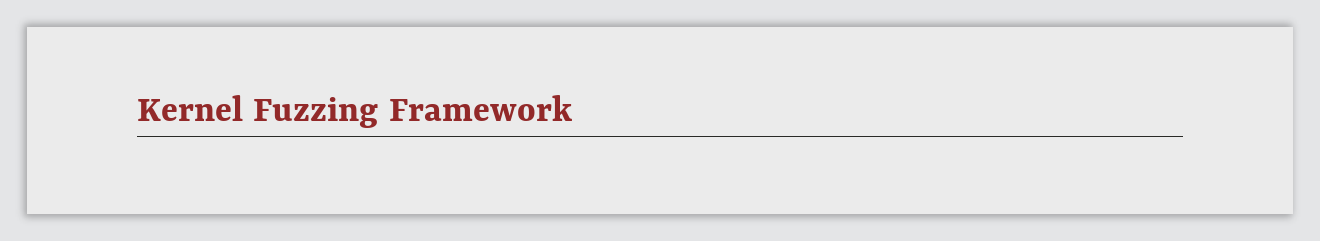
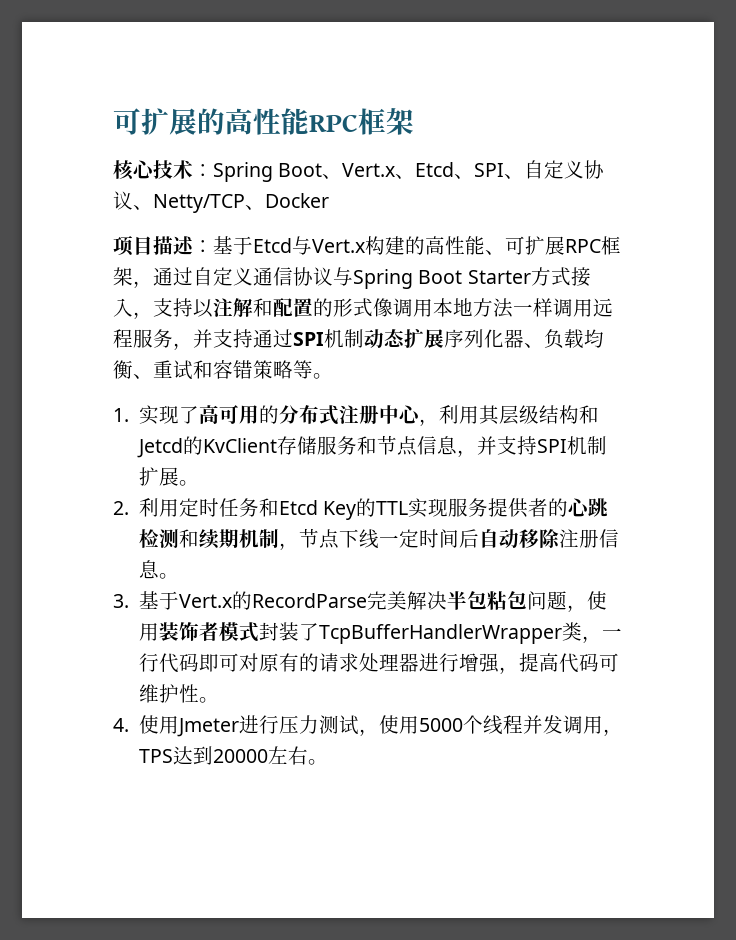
- Kernel Fuzzing Framework
+ 可扩展的高性能RPC框架
+ 核心技术：Spring Boot、Vert.x、Etcd、SPI、自定义协议、Netty/TCP、Docker
+ 项目描述：基于Etcd与Vert.x构建的高性能、可扩展RPC框架，通过自定义通信协议与Spring Boot Starter方式接入，支持以注解和配置的形式像调用本地方法一样调用远程服务，并支持通过SPI机制动态扩展序列化器、负载均衡、重试和容错策略等。
+ 1.实现了高可用的分布式注册中心，利用其层级结构和Jetcd的KvClient存储服务和节点信息，并支持SPI机制扩展。
+ 2.利用定时任务和Etcd Key的TTL实现服务提供者的心跳检测和续期机制，节点下线一定时间后自动移除注册信息。
+ 3.基于Vert.x的RecordParse完美解决半包粘包问题，使用装饰者模式封装了TcpBufferHandlerWrapper类，一行代码即可对原有的请求处理器进行增强，提高代码可维护性。
+ 4.使用Jmeter进行压力测试，使用5000个线程并发调用，TPS达到20000左右。

